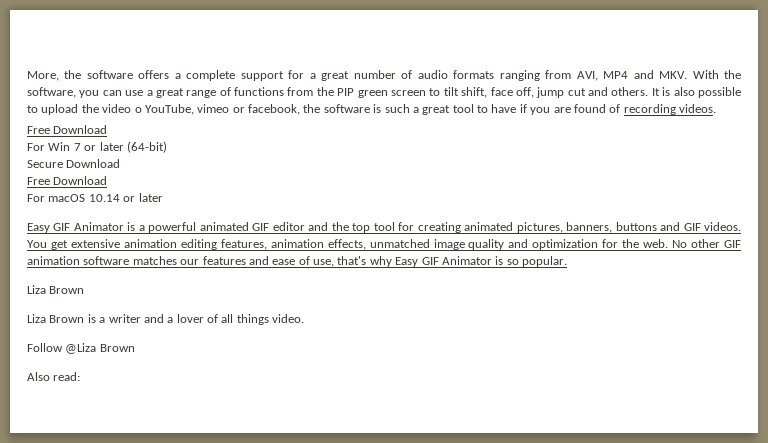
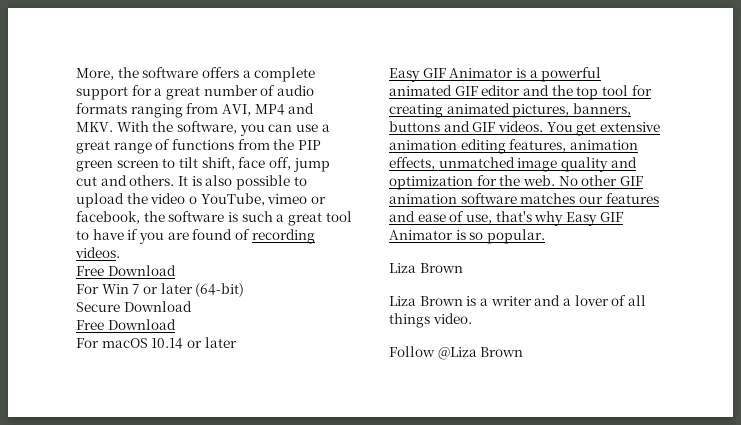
- Also read:

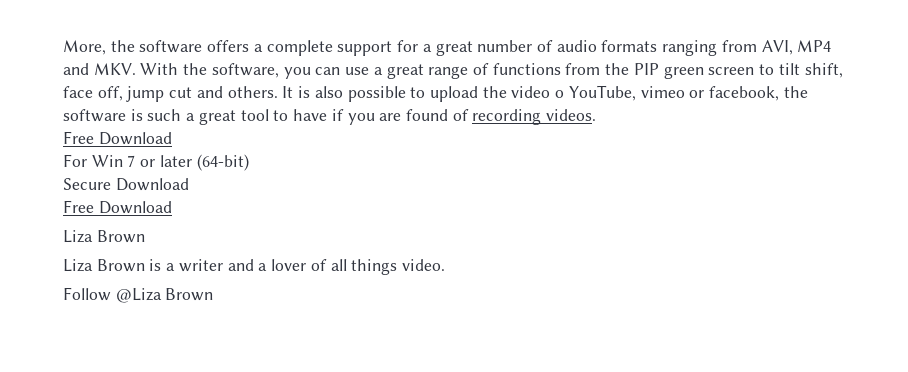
- For macOS 10.14 or later
- Easy GIF Animator is a powerful animated GIF editor and the top tool for creating animated pictures, banners, buttons and GIF videos. You get extensive animation editing features, animation effects, unmatched image quality and optimization for the web. No other GIF animation software matches our features and ease of use, that's why Easy GIF Animator is so popular.

